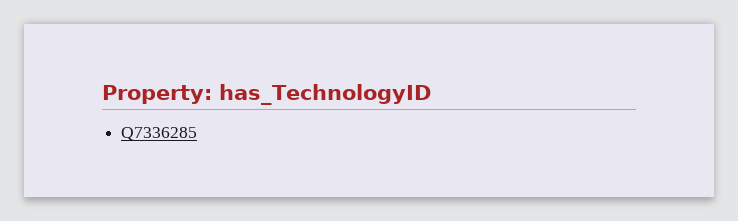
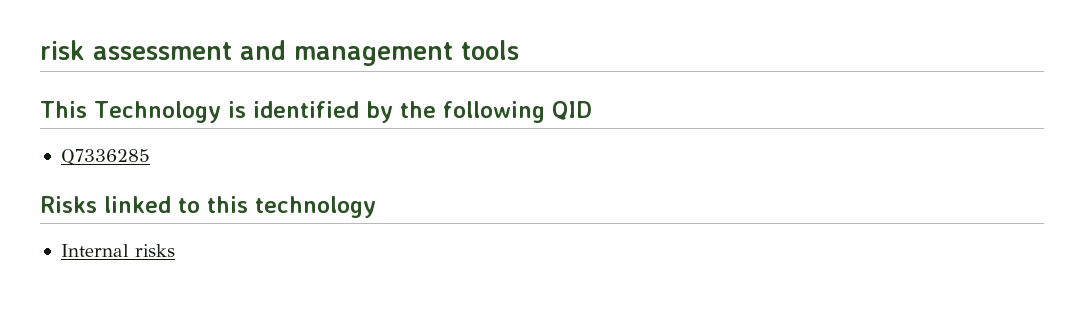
- Property: has_TechnologyID
+ risk assessment and management tools
+ This Technology is identified by the following QID
  Q7336285
+ Risks linked to this technology
+ Internal risks

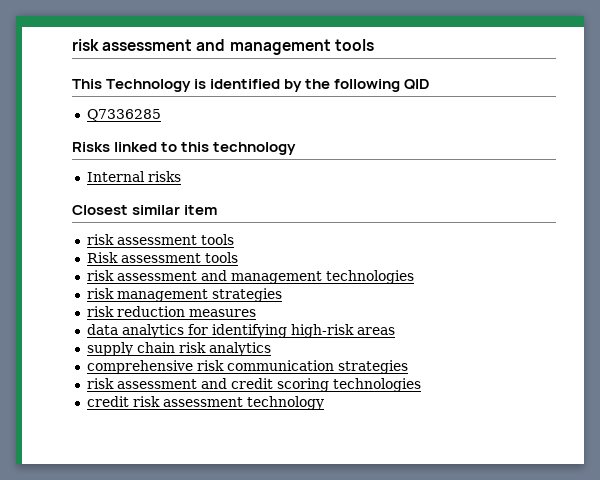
+ Closest similar item
+ risk assessment tools
+ Risk assessment tools
+ risk assessment and management technologies
+ risk management strategies
+ risk reduction measures
+ data analytics for identifying high-risk areas
+ supply chain risk analytics
+ comprehensive risk communication strategies
+ risk assessment and credit scoring technologies
+ credit risk assessment technology

